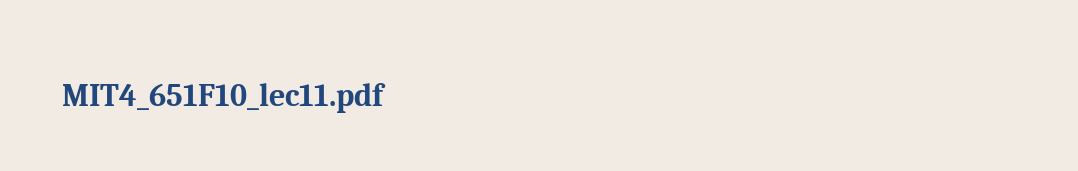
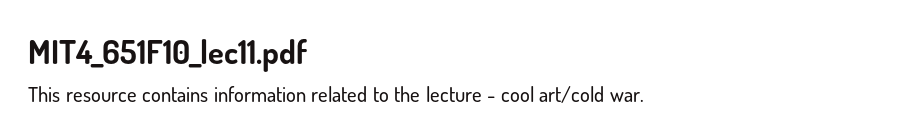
+ This resource contains information related to the lecture - cool art/cold war.

